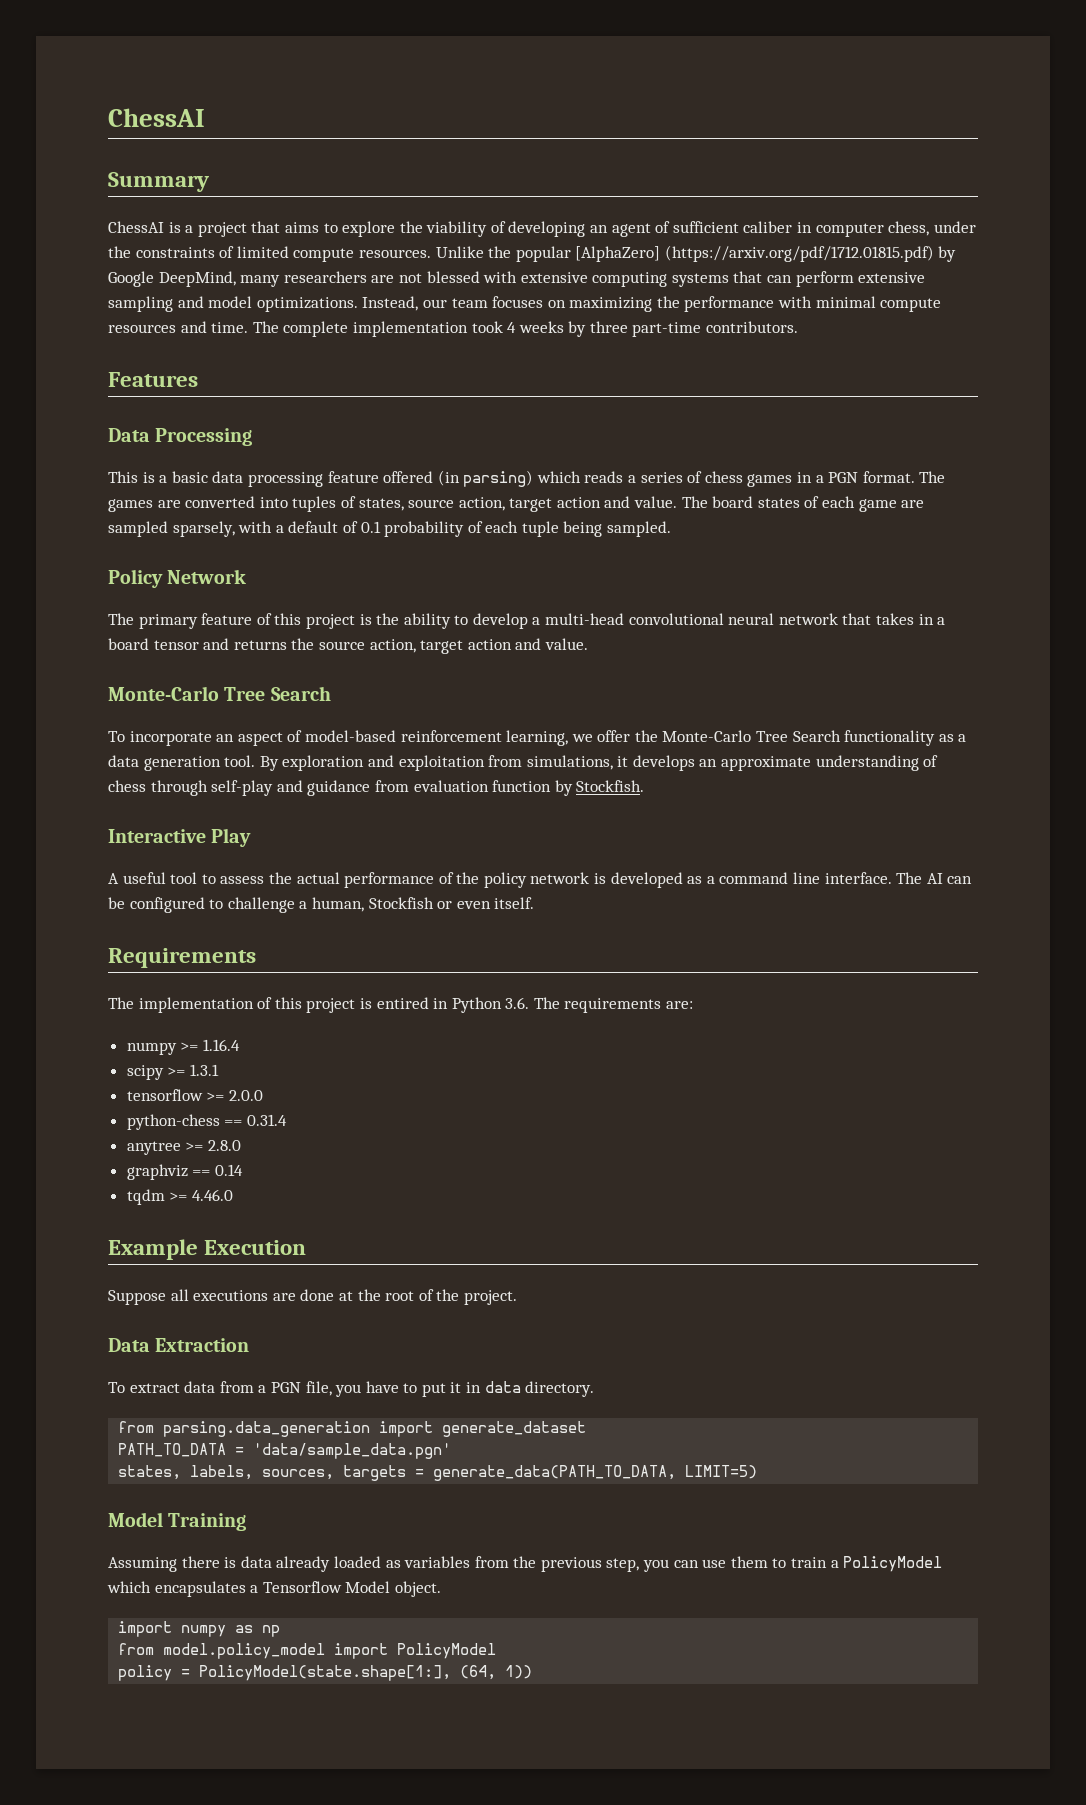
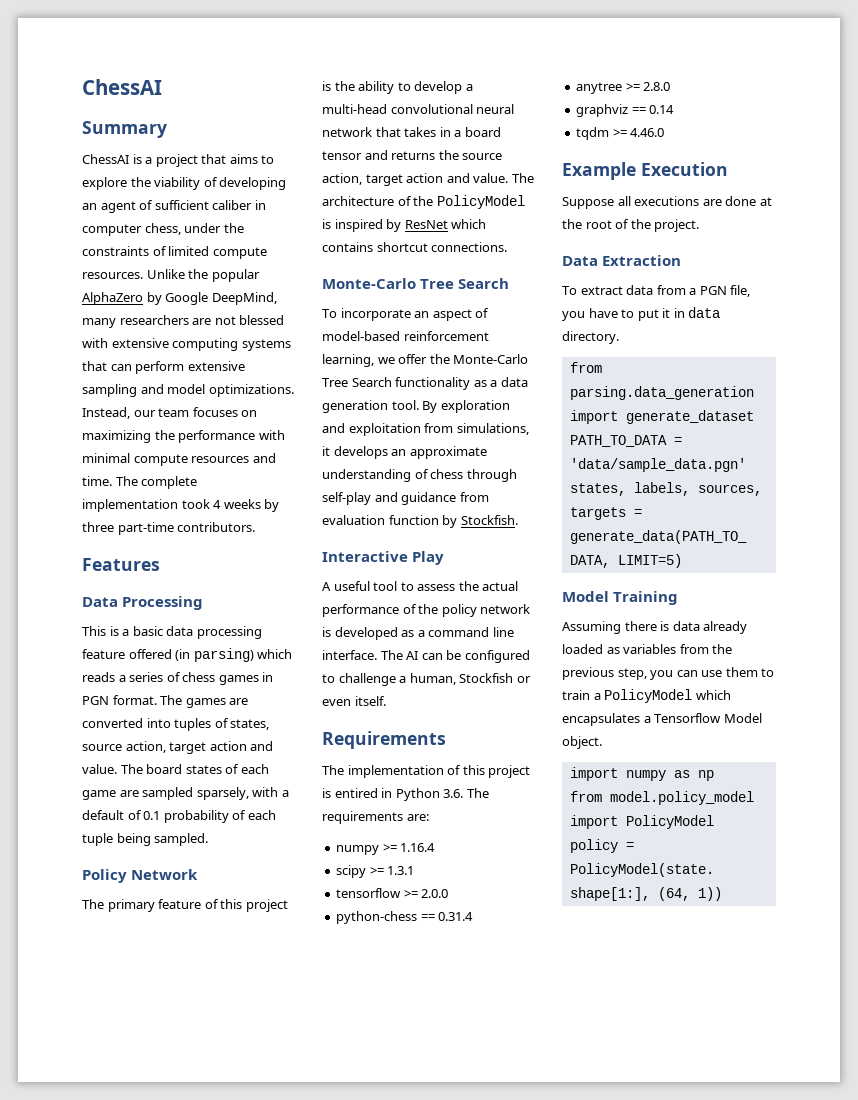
- Unlike the popular [AlphaZero] (https://arxiv.org/pdf/1712.01815.pdf) by Google DeepMind, many researchers are not blessed with extensive computing systems that can perform extensive sampling and model optimizations.
+ Unlike the popular AlphaZero by Google DeepMind, many researchers are not blessed with extensive computing systems that can perform extensive sampling and model optimizations.
- This is a basic data processing feature offered (in parsing) which reads a series of chess games in a PGN format.
+ This is a basic data processing feature offered (in parsing) which reads a series of chess games in PGN format.
+ The architecture of the PolicyModel is inspired by ResNet which contains shortcut connections.

